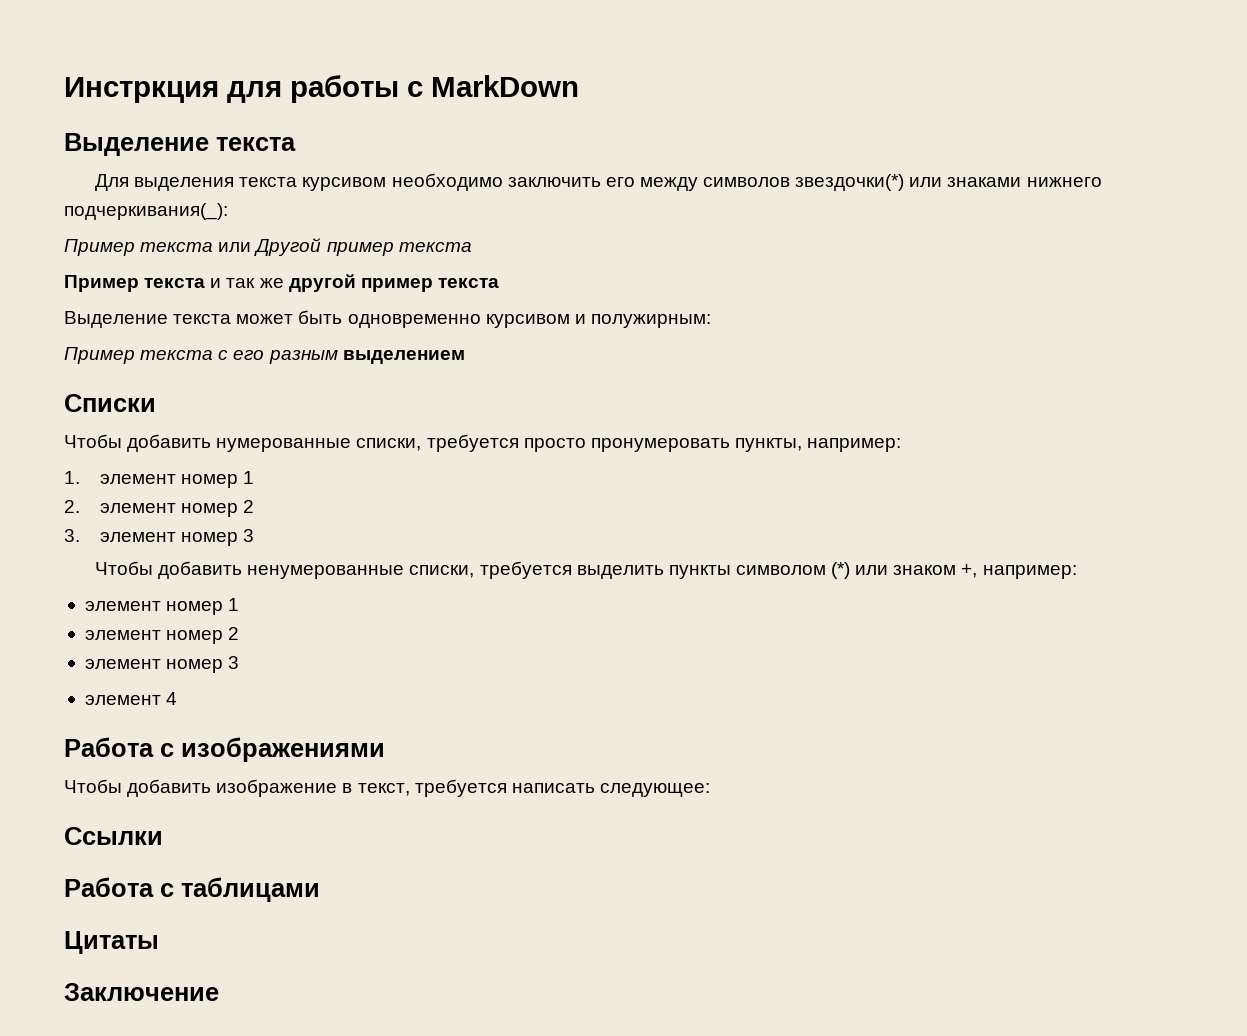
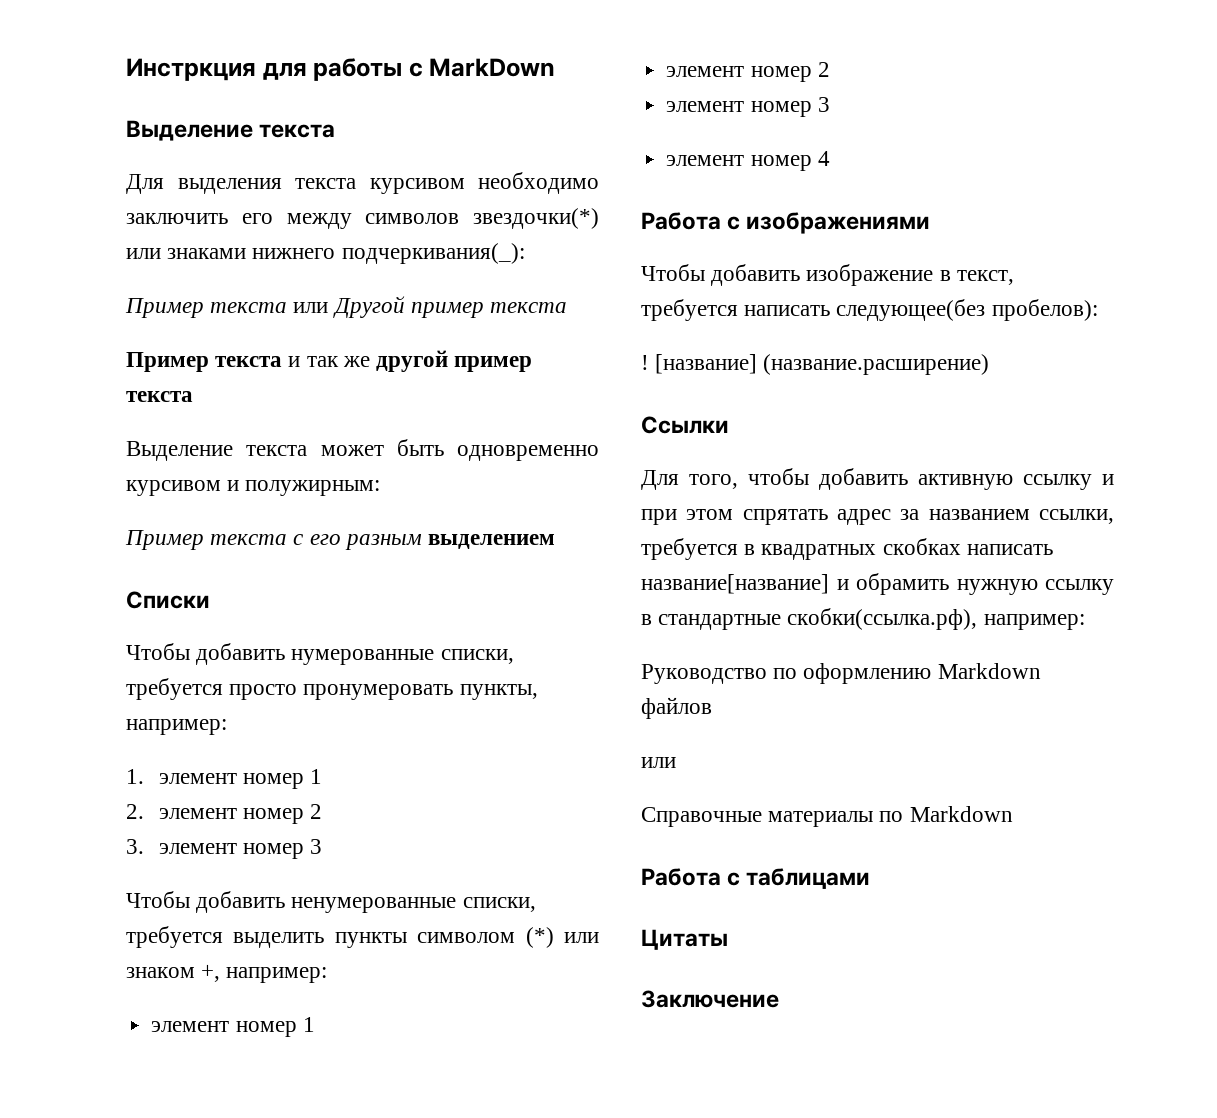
- элемент 4
+ элемент номер 4
- Чтобы добавить изображение в текст, требуется написать следующее:
+ Чтобы добавить изображение в текст, требуется написать следующее(без пробелов):
+ ! [название] (название.расширение)
  Ссылки
+ Для того, чтобы добавить активную ссылку и при этом спрятать адрес за названием ссылки, требуется в квадратных скобках написать название[название] и обрамить нужную ссылку в стандартные скобки(ссылка.рф), например:
+ Руководство по оформлению Markdown файлов
+ или
+ Справочные материалы по Markdown

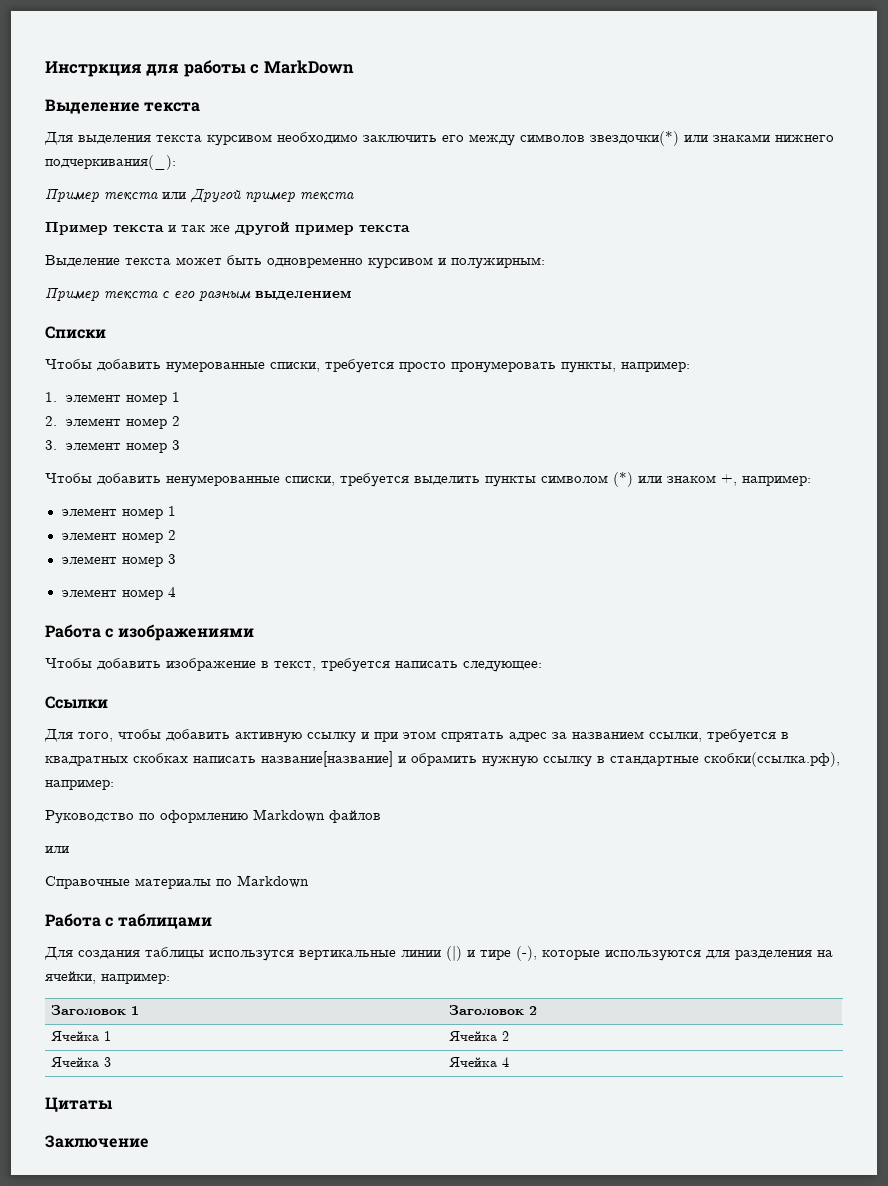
- Чтобы добавить изображение в текст, требуется написать следующее(без пробелов):
- ! [название] (название.расширение)
+ Чтобы добавить изображение в текст, требуется написать следующее:
+ Для создания таблицы использутся вертикальные линии (|) и тире (-), которые используются для разделения на ячейки, например:
+ Заголовок 1 | Заголовок 2
+ Ячейка 1 | Ячейка 2
+ Ячейка 3 | Ячейка 4

